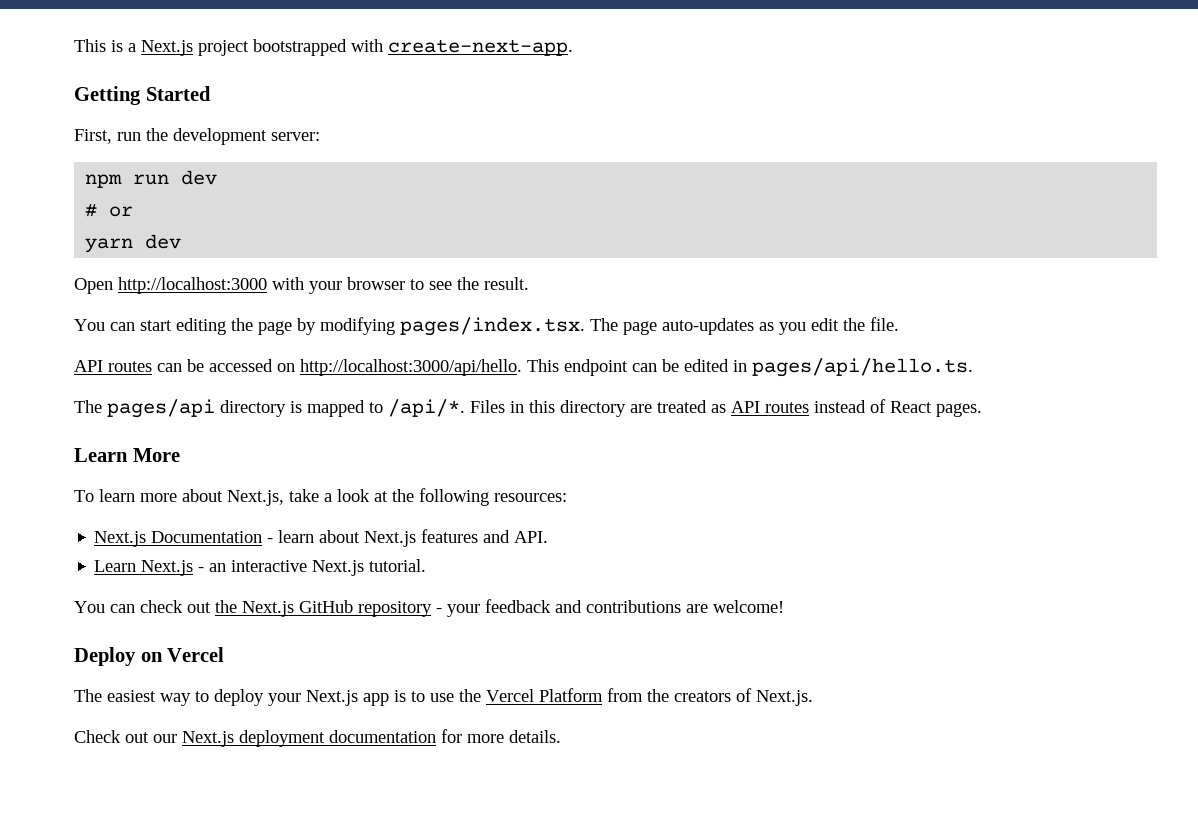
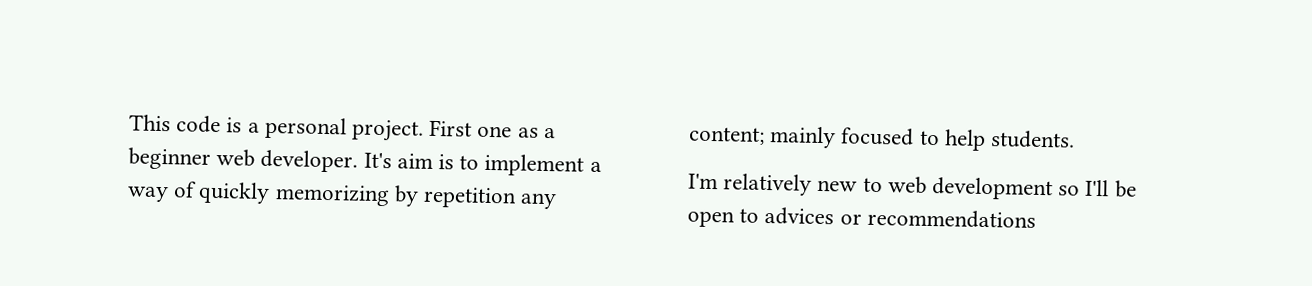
- This is a Next.js project bootstrapped with create-next-app.
- Getting Started
- First, run the development server:
- npm run dev
- # or
- yarn dev
- Open http://localhost:3000 with your browser to see the result.
- You can start editing the page by modifying pages/index.tsx. The page auto-updates as you edit the file.
- API routes can be accessed on http://localhost:3000/api/hello. This endpoint can be edited in pages/api/hello.ts.
- The pages/api directory is mapped to /api/*. Files in this directory are treated as API routes instead of React pages.
- Learn More
- To learn more about Next.js, take a look at the following resources:
- Next.js Documentation - learn about Next.js features and API.
- Learn Next.js - an interactive Next.js tutorial.
- You can check out the Next.js GitHub repository - your feedback and contributions are welcome!
- Deploy on Vercel
- The easiest way to deploy your Next.js app is to use the Vercel Platform from the creators of Next.js.
- Check out our Next.js deployment documentation for more details.
+ This code is a personal project. First one as a beginner web developer. It's aim is to implement a way of quickly memorizing by repetition any content; mainly focused to help students.
+ I'm relatively new to web development so I'll be open to advices or recommendations

